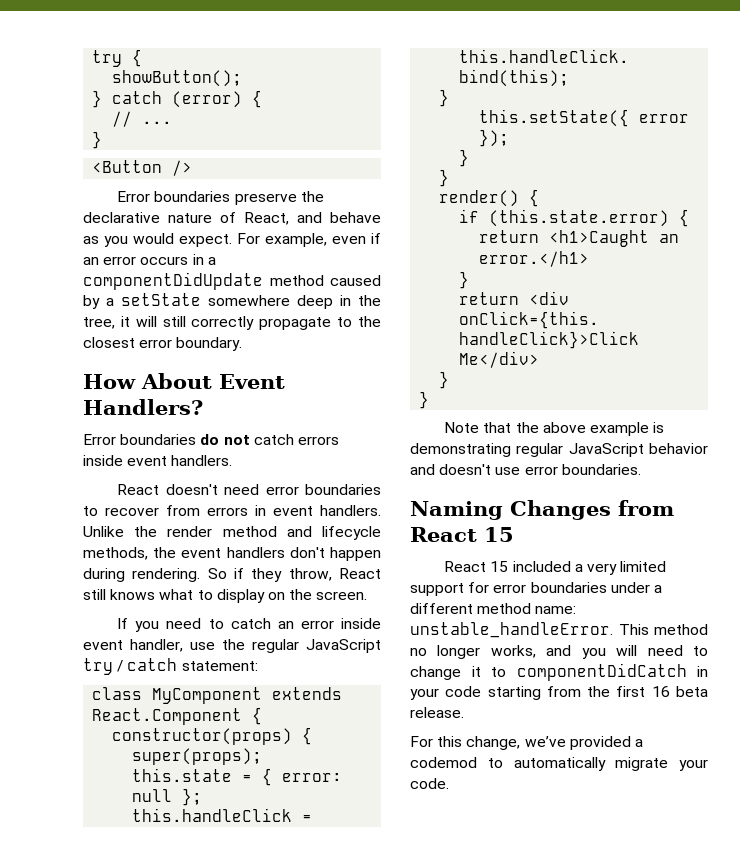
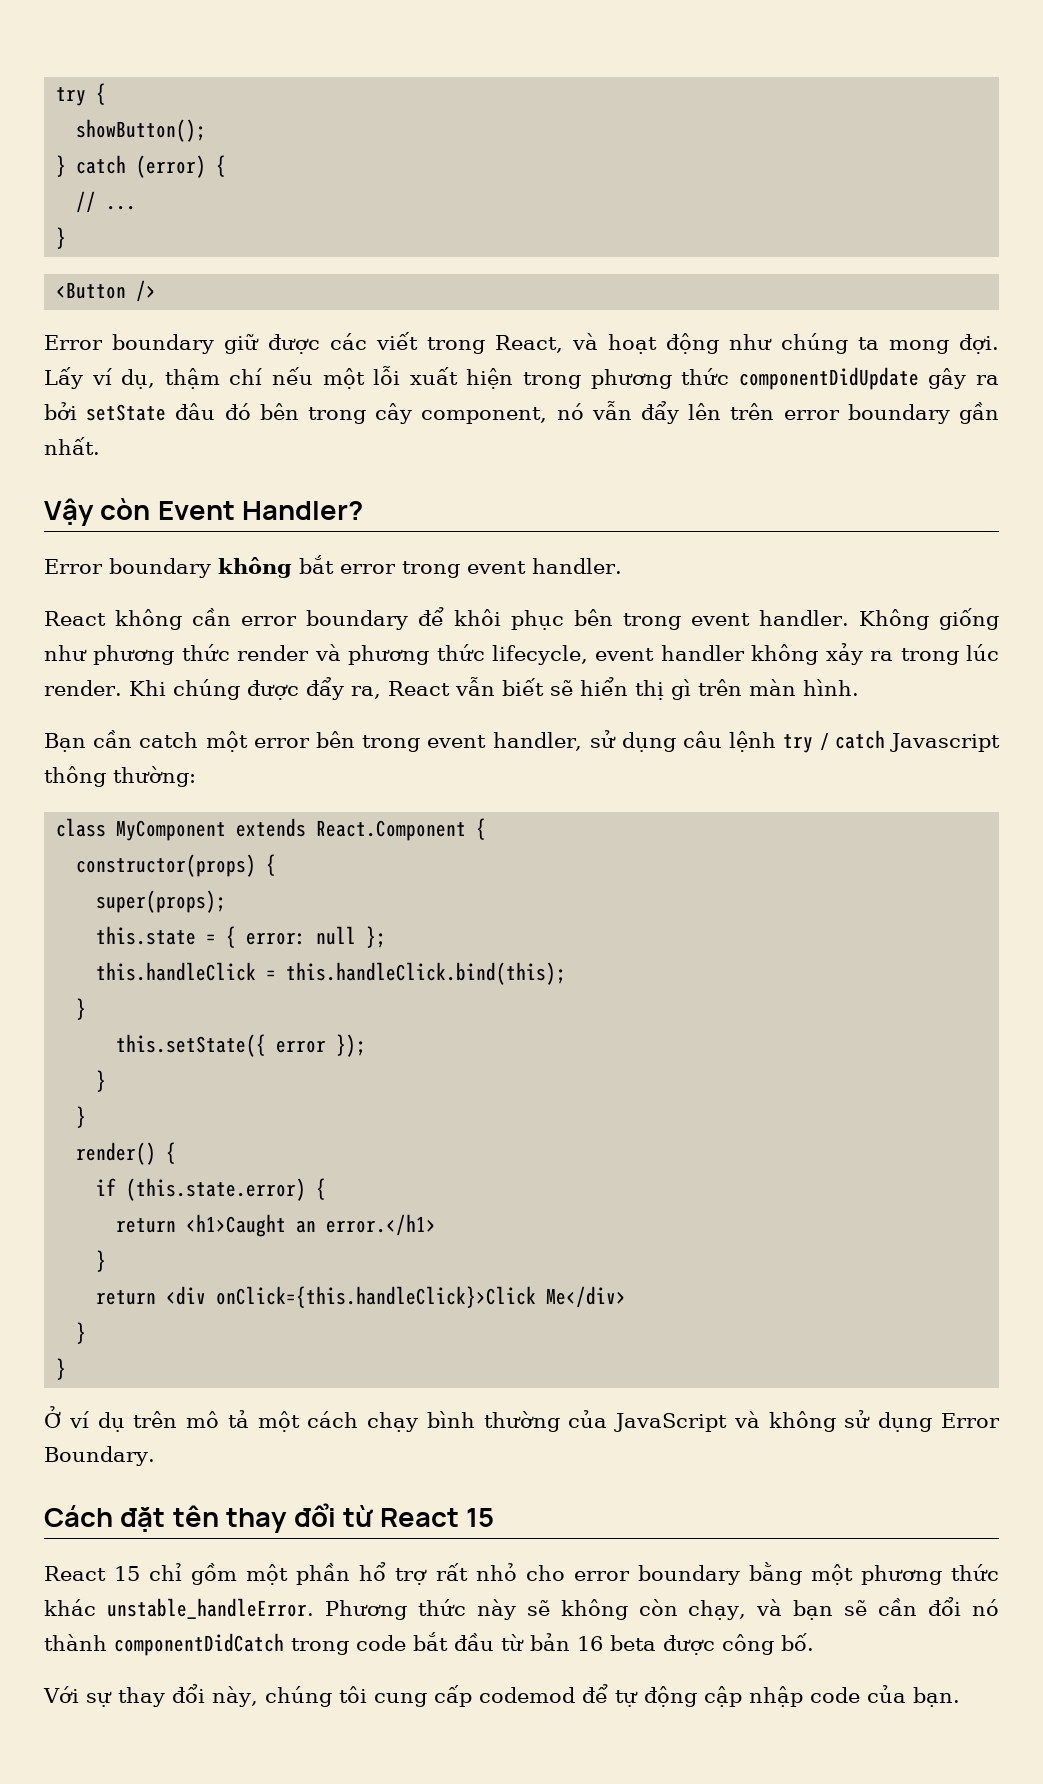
- Error boundaries preserve the declarative nature of React, and behave as you would expect. For example, even if an error occurs in a componentDidUpdate method caused by a setState somewhere deep in the tree, it will still correctly propagate to the closest error boundary.
- How About Event Handlers?
- Error boundaries do not catch errors inside event handlers.
- React doesn't need error boundaries to recover from errors in event handlers. Unlike the render method and lifecycle methods, the event handlers don't happen during rendering. So if they throw, React still knows what to display on the screen.
- If you need to catch an error inside event handler, use the regular JavaScript try / catch statement:
+ Error boundary giữ được các viết trong React, và hoạt động như chúng ta mong đợi. Lấy ví dụ, thậm chí nếu một lỗi xuất hiện trong phương thức componentDidUpdate gây ra bởi setState đâu đó bên trong cây component, nó vẫn đẩy lên trên error boundary gần nhất.
+ Vậy còn Event Handler?
+ Error boundary không bắt error trong event handler.
+ React không cần error boundary để khôi phục bên trong event handler. Không giống như phương thức render và phương thức lifecycle, event handler không xảy ra trong lúc render. Khi chúng được đẩy ra, React vẫn biết sẽ hiển thị gì trên màn hình.
+ Bạn cần catch một error bên trong event handler, sử dụng câu lệnh try / catch Javascript thông thường:
- Note that the above example is demonstrating regular JavaScript behavior and doesn't use error boundaries.
- Naming Changes from React 15
- React 15 included a very limited support for error boundaries under a different method name: unstable_handleError. This method no longer works, and you will need to change it to componentDidCatch in your code starting from the first 16 beta release.
- For this change, we’ve provided a codemod to automatically migrate your code.
+ Ở ví dụ trên mô tả một cách chạy bình thường của JavaScript và không sử dụng Error Boundary.
+ Cách đặt tên thay đổi từ React 15
+ React 15 chỉ gồm một phần hổ trợ rất nhỏ cho error boundary bằng một phương thức khác unstable_handleError. Phương thức này sẽ không còn chạy, và bạn sẽ cần đổi nó thành componentDidCatch trong code bắt đầu từ bản 16 beta được công bố.
+ Với sự thay đổi này, chúng tôi cung cấp codemod để tự động cập nhập code của bạn.

